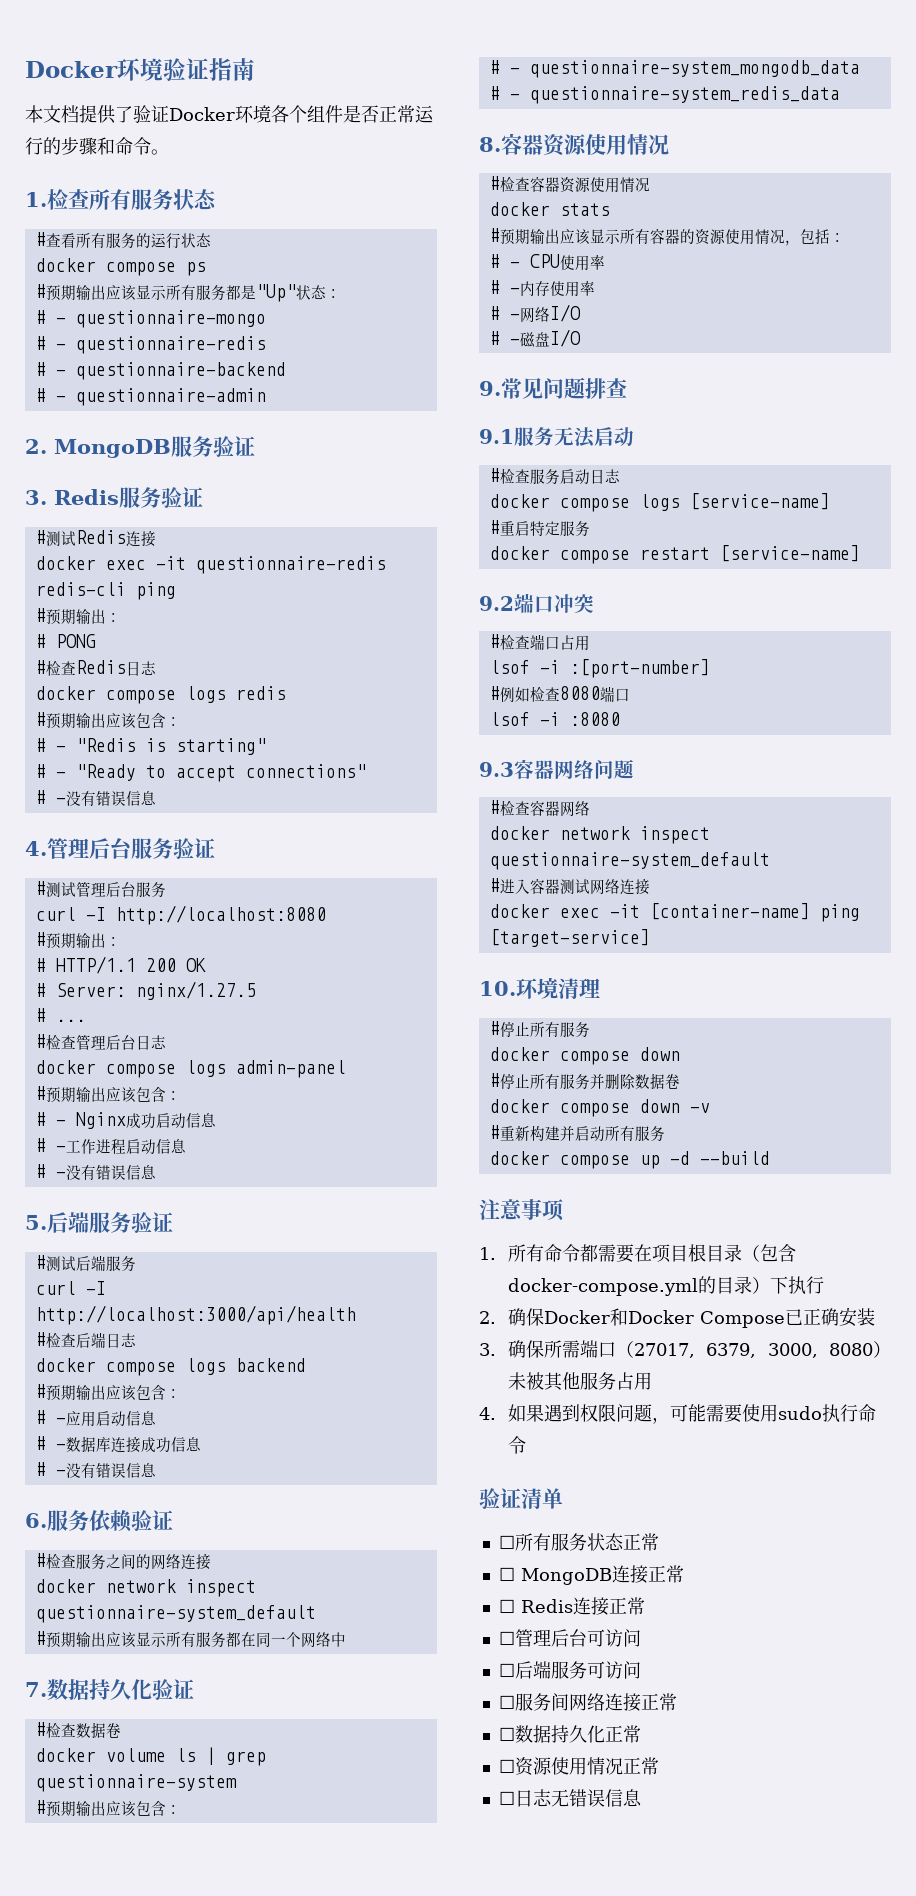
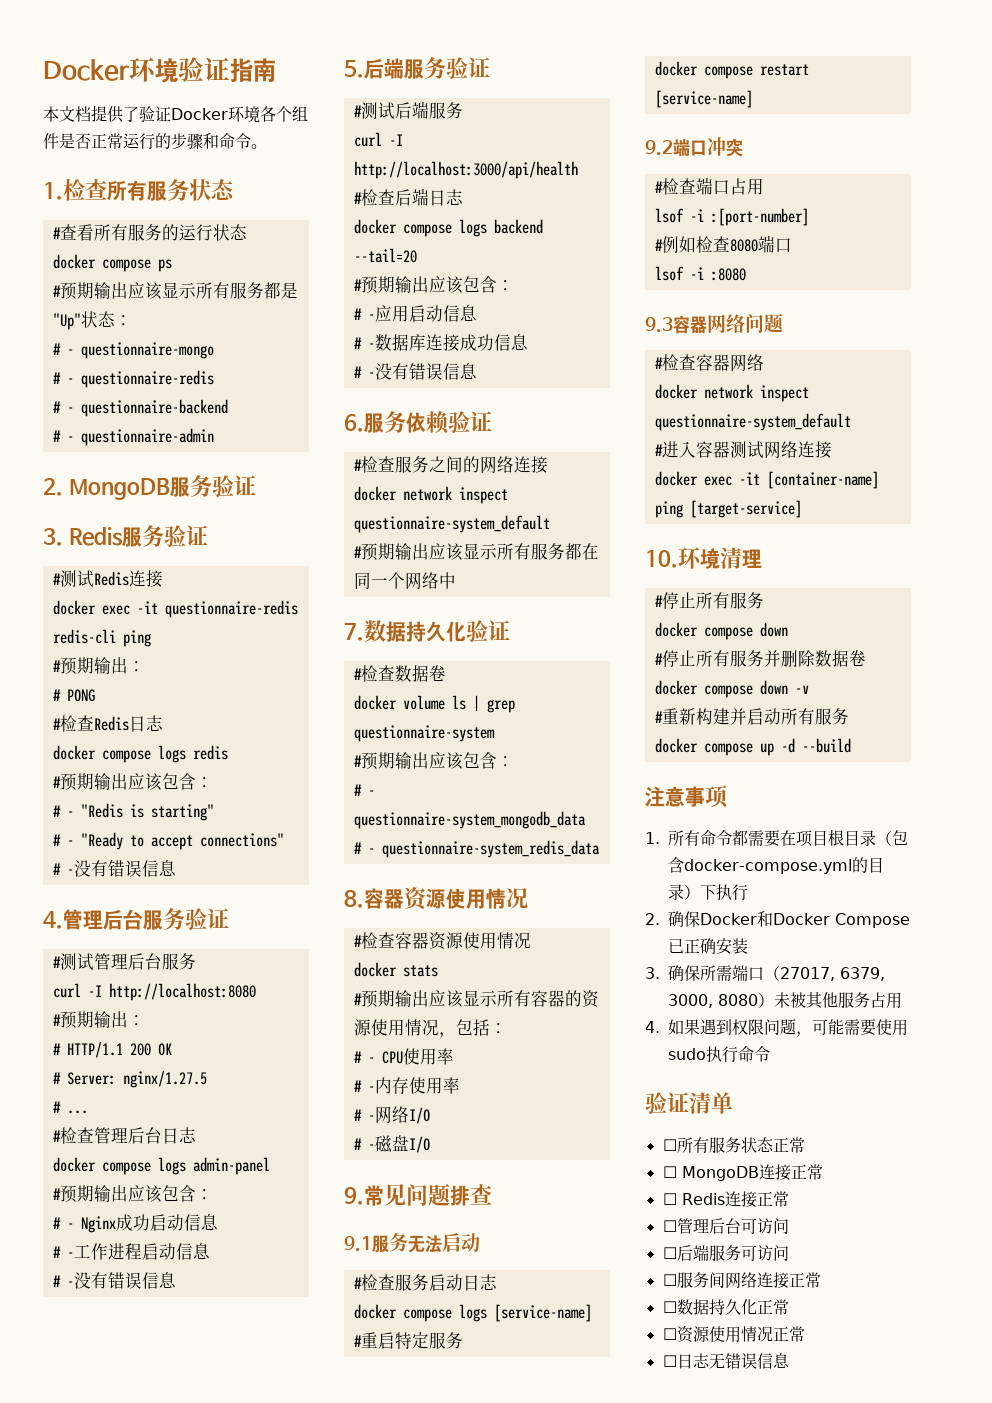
- docker compose logs backend
+ docker compose logs backend --tail=20

